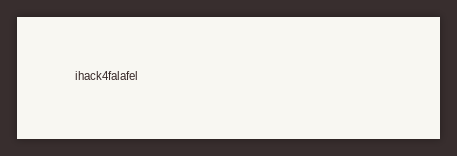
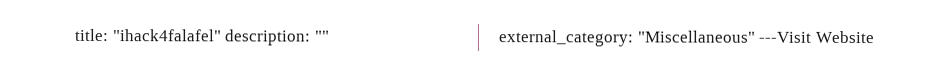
- ihack4falafel
+ title: "ihack4falafel" description: "" external_category: "Miscellaneous" ---Visit Website

